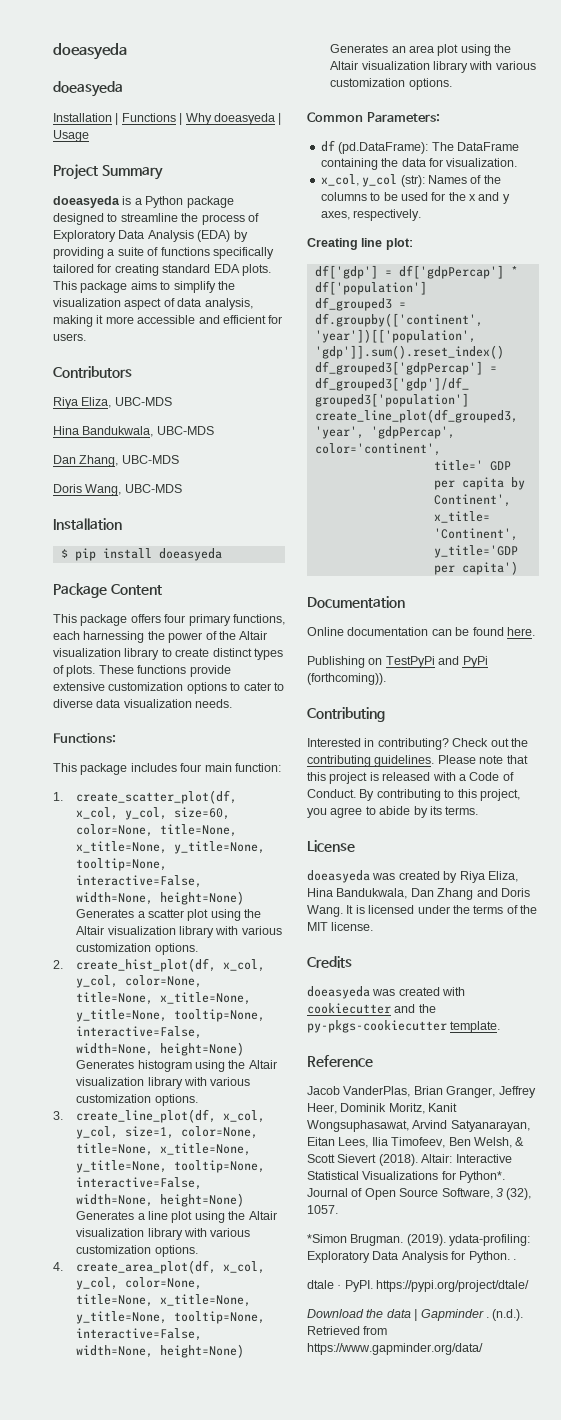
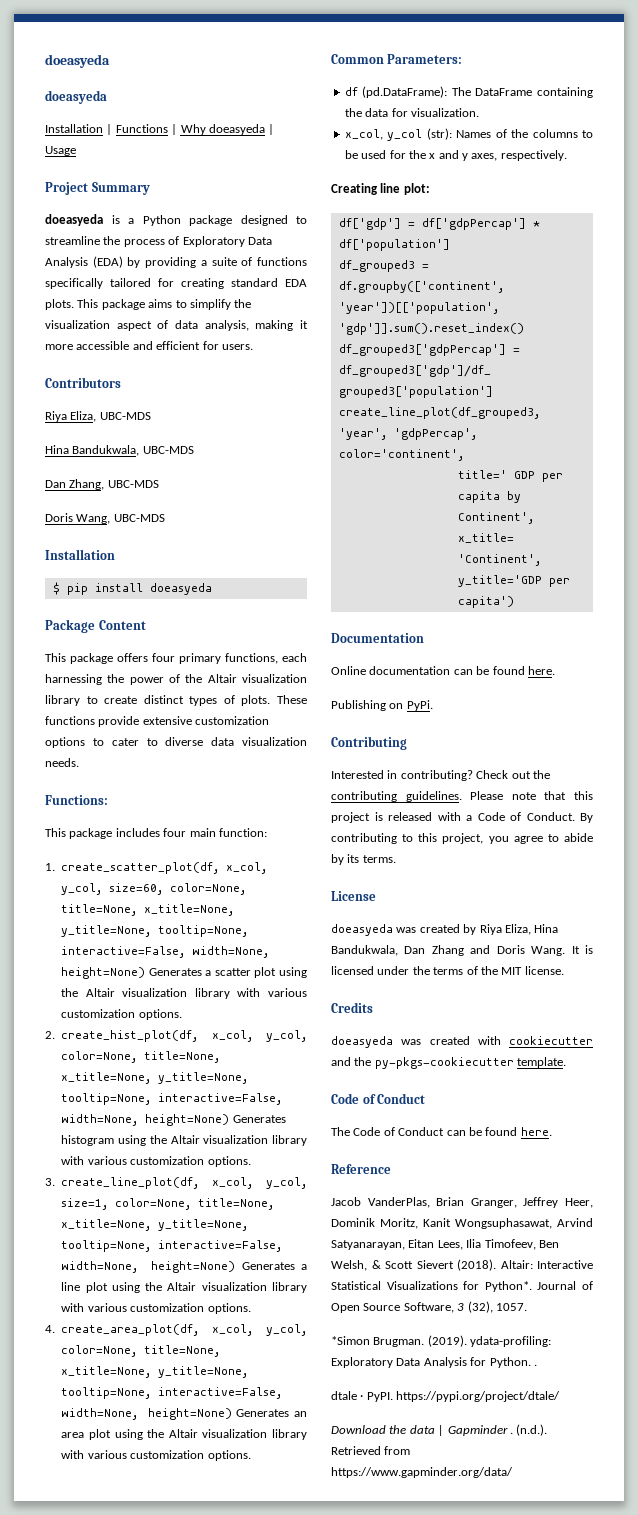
- Publishing on TestPyPi and PyPi (forthcoming)).
+ Publishing on PyPi.
  doeasyeda was created with cookiecutter and the py-pkgs-cookiecutter template.
+ Code of Conduct
+ The Code of Conduct can be found here.

